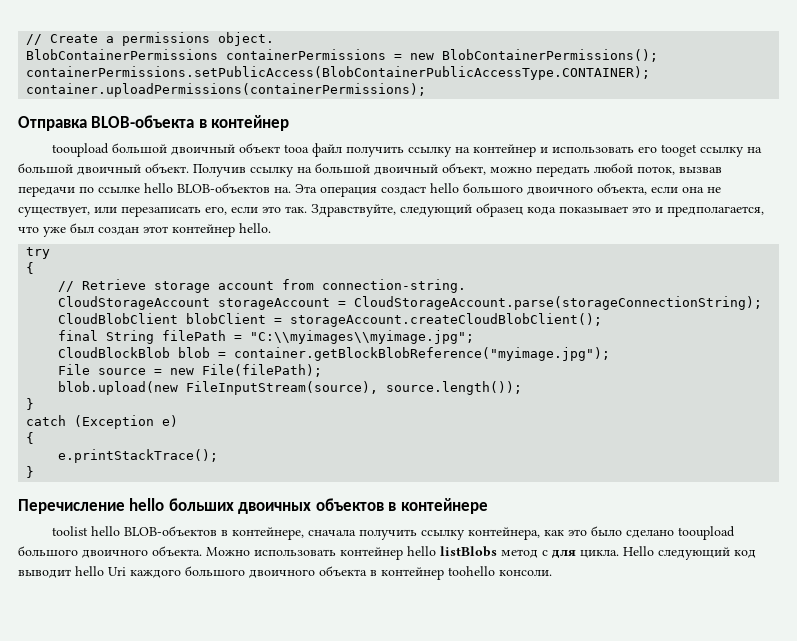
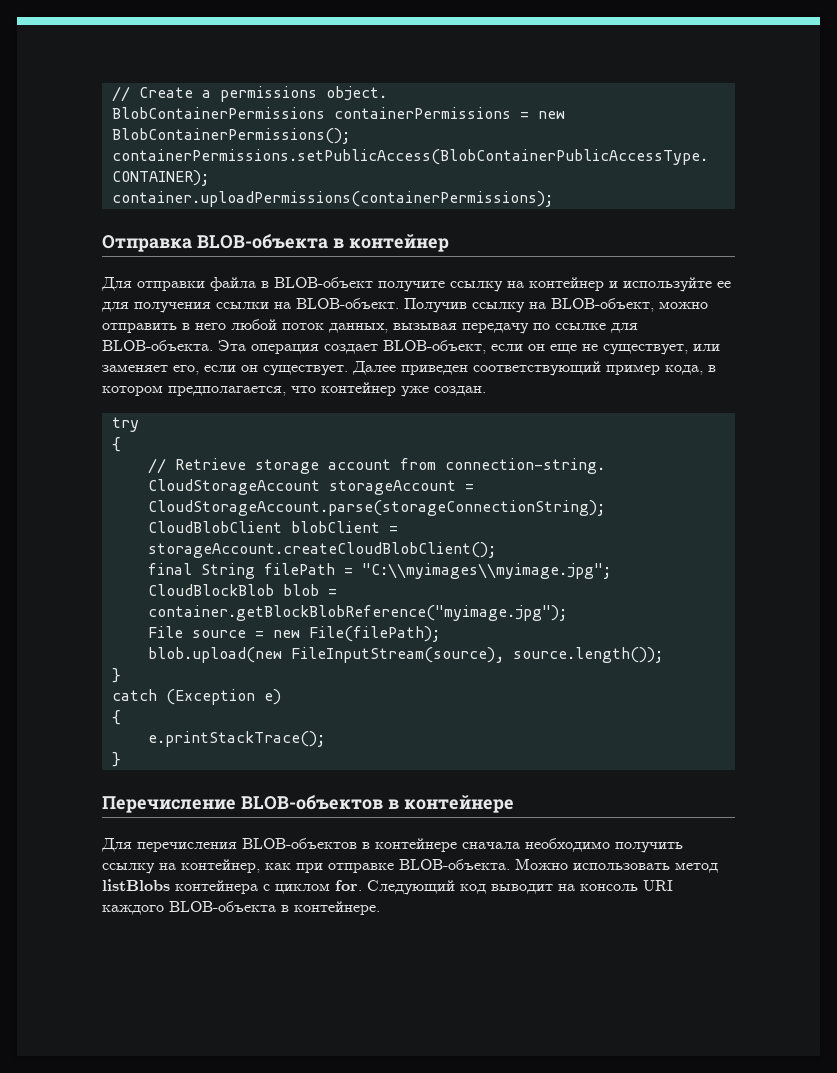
- tooupload большой двоичный объект tooa файл получить ссылку на контейнер и использовать его tooget ссылку на большой двоичный объект. Получив ссылку на большой двоичный объект, можно передать любой поток, вызвав передачи по ссылке hello BLOB-объектов на. Эта операция создаст hello большого двоичного объекта, если она не существует, или перезаписать его, если это так. Здравствуйте, следующий образец кода показывает это и предполагается, что уже был создан этот контейнер hello.
+ Для отправки файла в BLOB-объект получите ссылку на контейнер и используйте ее для получения ссылки на BLOB-объект. Получив ссылку на BLOB-объект, можно отправить в него любой поток данных, вызывая передачу по ссылке для BLOB-объекта. Эта операция создает BLOB-объект, если он еще не существует, или заменяет его, если он существует. Далее приведен соответствующий пример кода, в котором предполагается, что контейнер уже создан.
- Перечисление hello больших двоичных объектов в контейнере
- toolist hello BLOB-объектов в контейнере, сначала получить ссылку контейнера, как это было сделано tooupload большого двоичного объекта. Можно использовать контейнер hello listBlobs метод с для цикла. Hello следующий код выводит hello Uri каждого большого двоичного объекта в контейнер toohello консоли.
+ Перечисление BLOB-объектов в контейнере
+ Для перечисления BLOB-объектов в контейнере сначала необходимо получить ссылку на контейнер, как при отправке BLOB-объекта. Можно использовать метод listBlobs контейнера с циклом for. Следующий код выводит на консоль URI каждого BLOB-объекта в контейнере.

